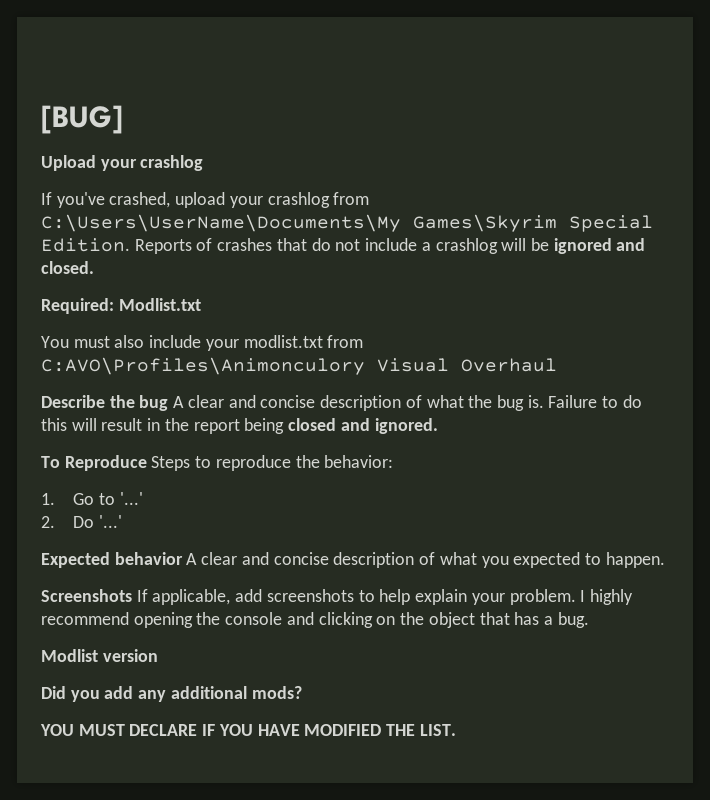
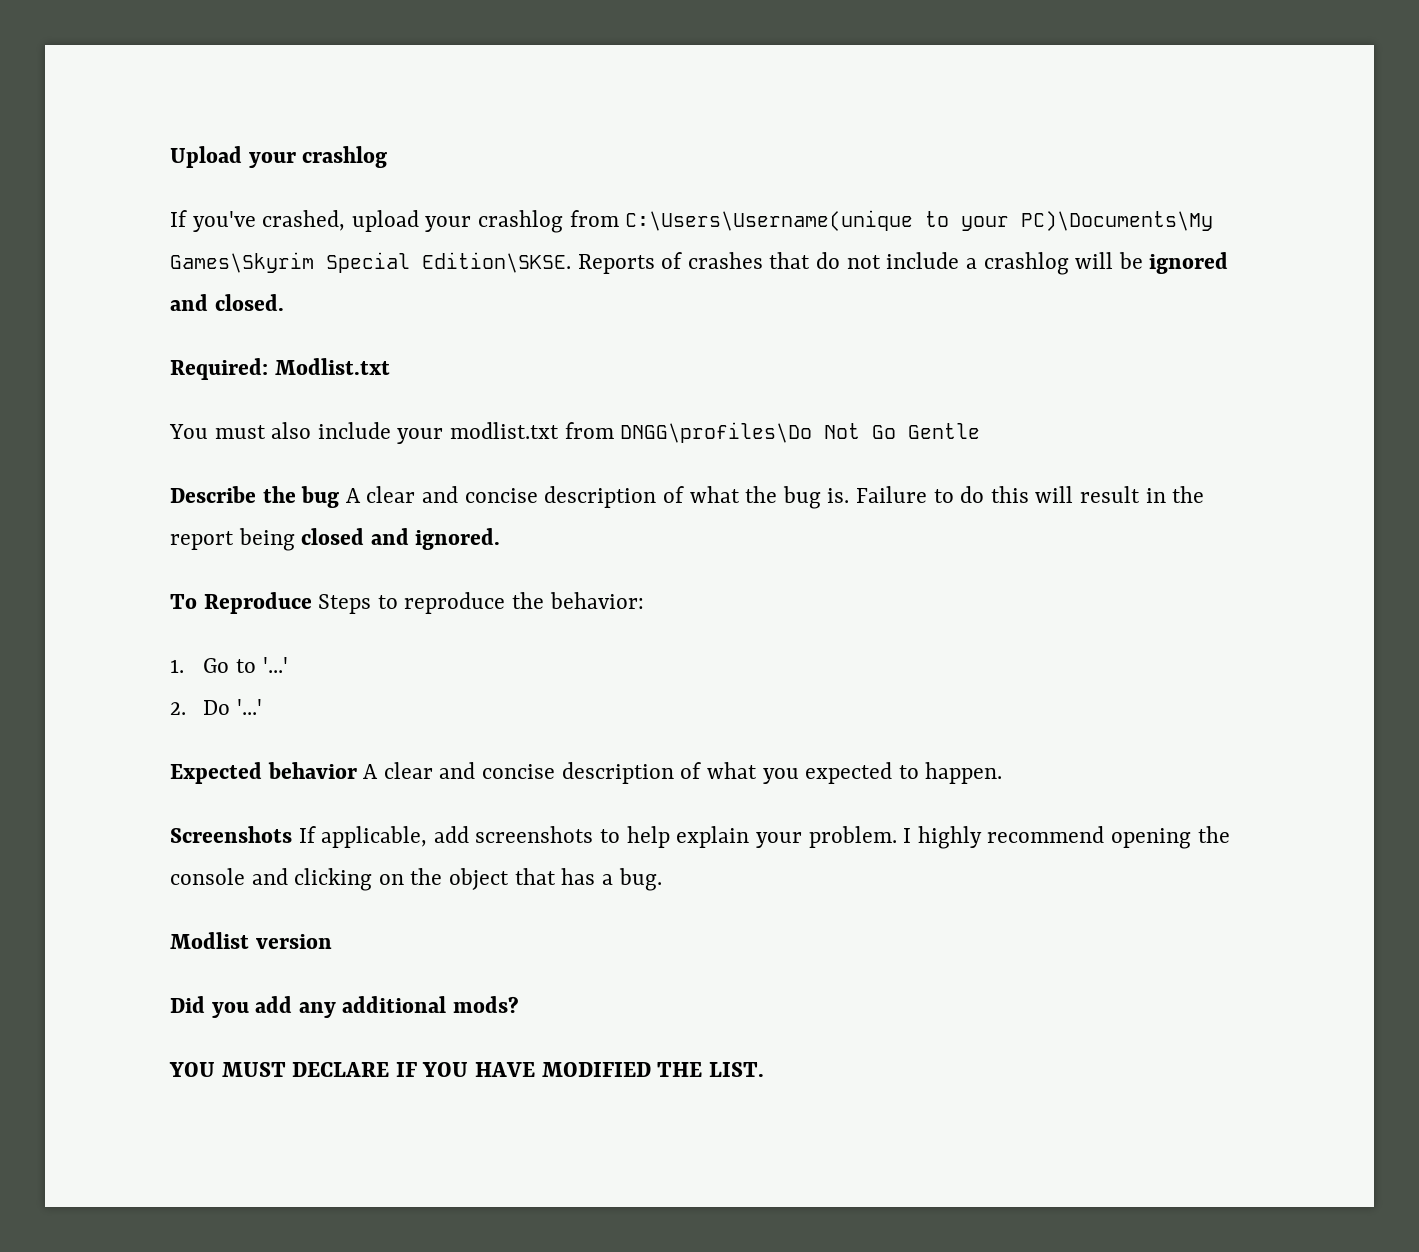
- [BUG]
- If you've crashed, upload your crashlog from C:\Users\UserName\Documents\My Games\Skyrim Special Edition.
+ If you've crashed, upload your crashlog from C:\Users\Username(unique to your PC)\Documents\My Games\Skyrim Special Edition\SKSE.
- You must also include your modlist.txt from C:AVO\Profiles\Animonculory Visual Overhaul
+ You must also include your modlist.txt from DNGG\profiles\Do Not Go Gentle

